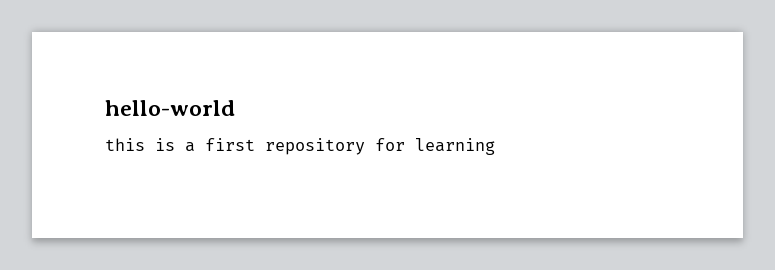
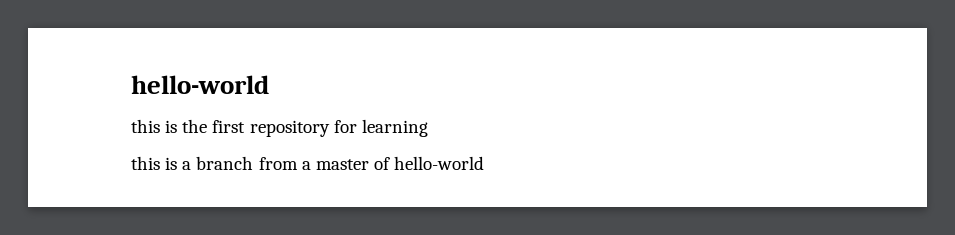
- this is a first repository for learning
+ this is the first repository for learning
+ this is a branch from a master of hello-world

